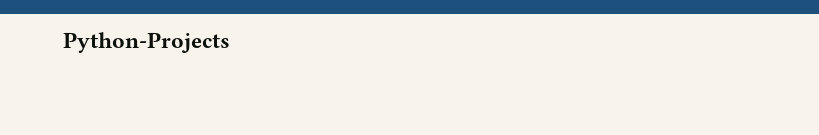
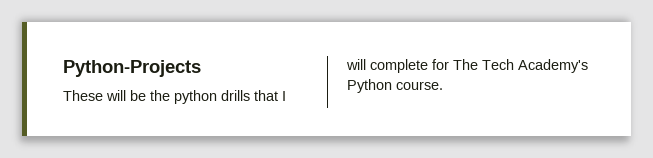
+ These will be the python drills that I will complete for The Tech Academy's Python course.

